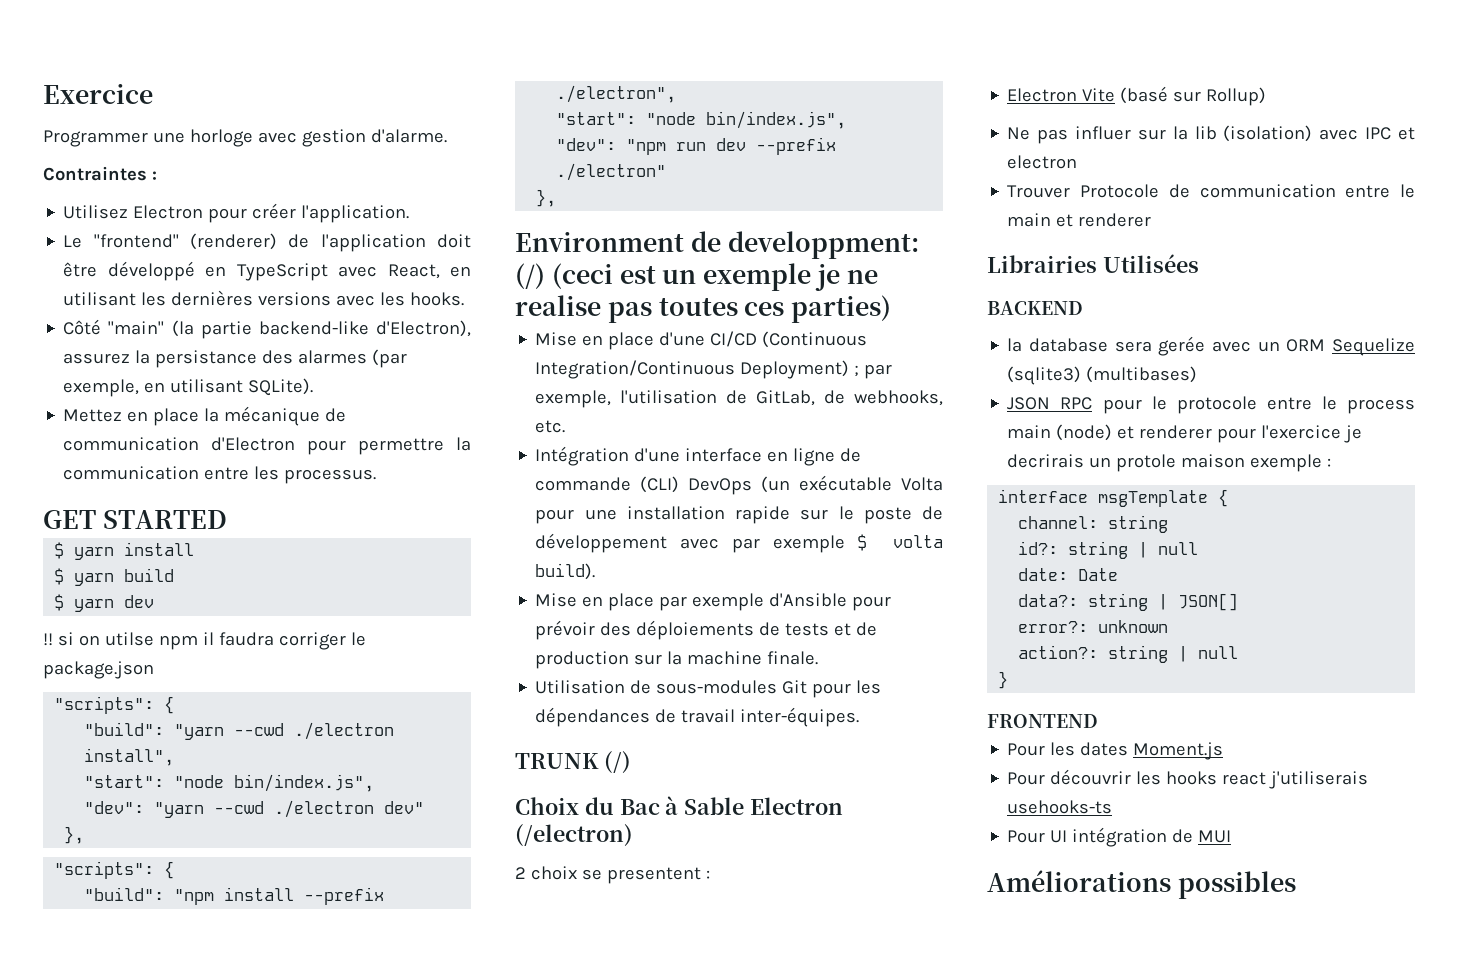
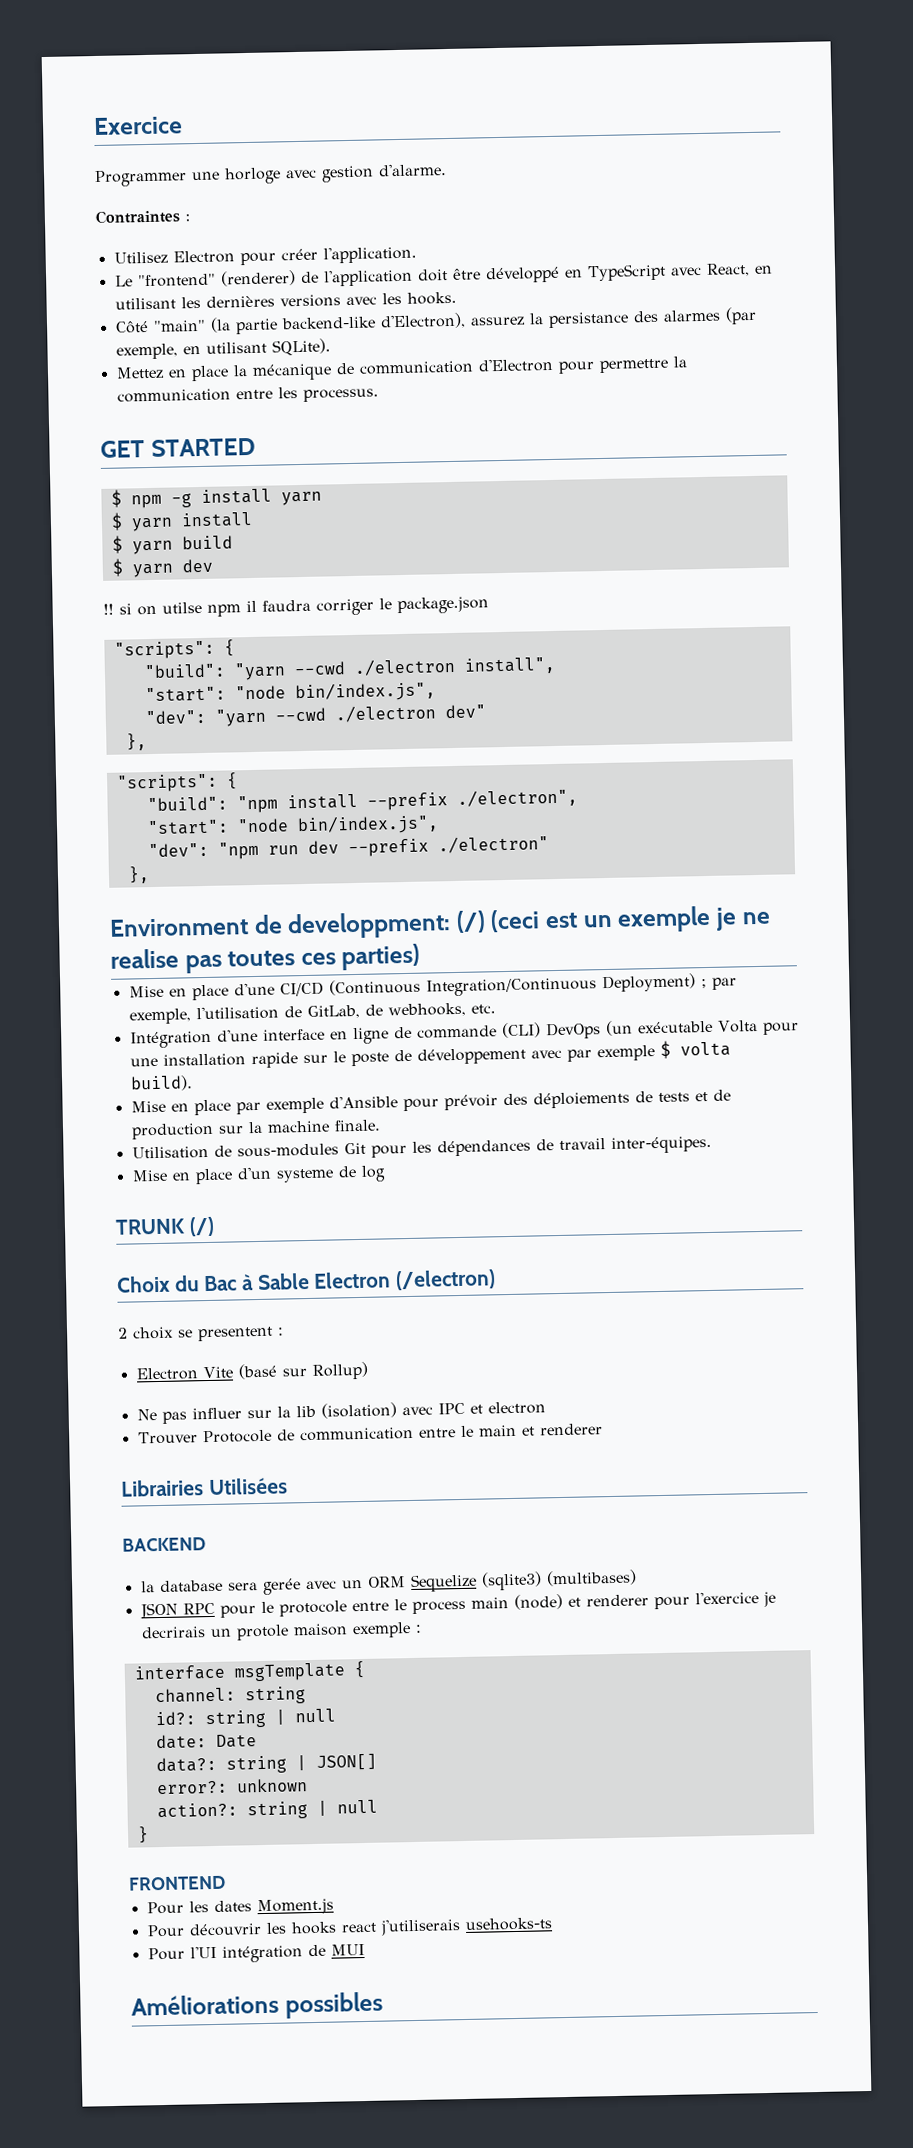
+ $ npm -g install yarn
+ Mise en place d'un systeme de log
- Pour UI intégration de MUI
+ Pour l'UI intégration de MUI

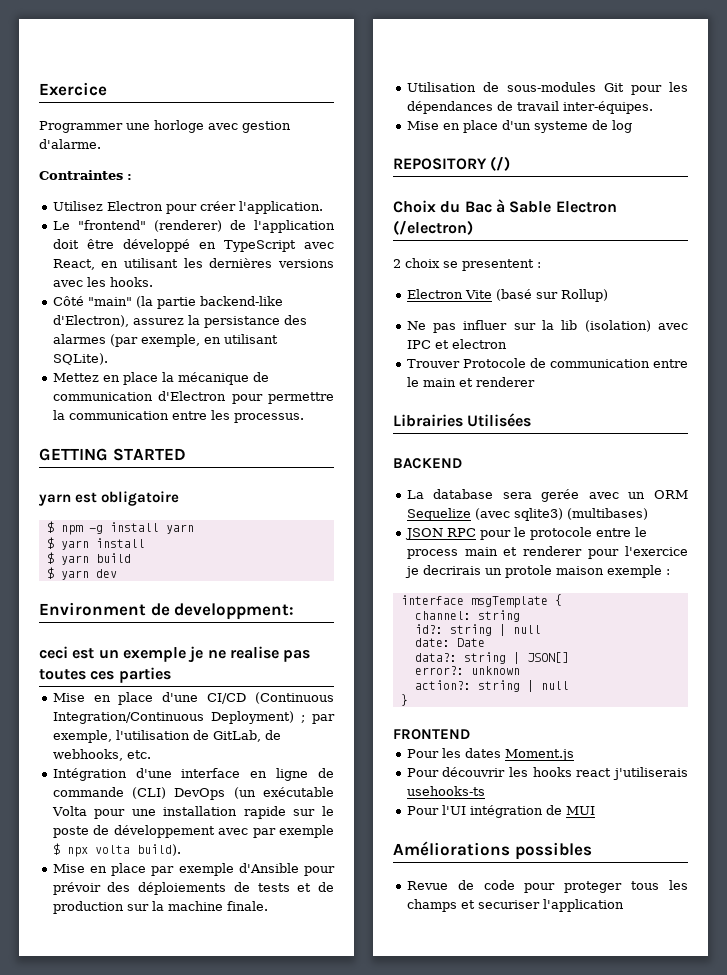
- GET STARTED
+ GETTING STARTED
+ yarn est obligatoire
- !! si on utilse npm il faudra corriger le package.json
- "scripts": {
- "build": "yarn --cwd ./electron install",
- "start": "node bin/index.js",
- "dev": "yarn --cwd ./electron dev"
- },
- "scripts": {
- "build": "npm install --prefix ./electron",
- "start": "node bin/index.js",
- "dev": "npm run dev --prefix ./electron"
- },
- Environment de developpment: (/) (ceci est un exemple je ne realise pas toutes ces parties)
+ Environment de developpment:
+ ceci est un exemple je ne realise pas toutes ces parties
- Intégration d'une interface en ligne de commande (CLI) DevOps (un exécutable Volta pour une installation rapide sur le poste de développement avec par exemple $ volta build).
+ Intégration d'une interface en ligne de commande (CLI) DevOps (un exécutable Volta pour une installation rapide sur le poste de développement avec par exemple $ npx volta build).
- TRUNK (/)
+ REPOSITORY (/)
- la database sera gerée avec un ORM Sequelize (sqlite3) (multibases)
+ La database sera gerée avec un ORM Sequelize (avec sqlite3) (multibases)
- JSON RPC pour le protocole entre le process main (node) et renderer pour l'exercice je decrirais un protole maison exemple :
+ JSON RPC pour le protocole entre le process main et renderer pour l'exercice je decrirais un protole maison exemple :
+ Revue de code pour proteger tous les champs et securiser l'application

